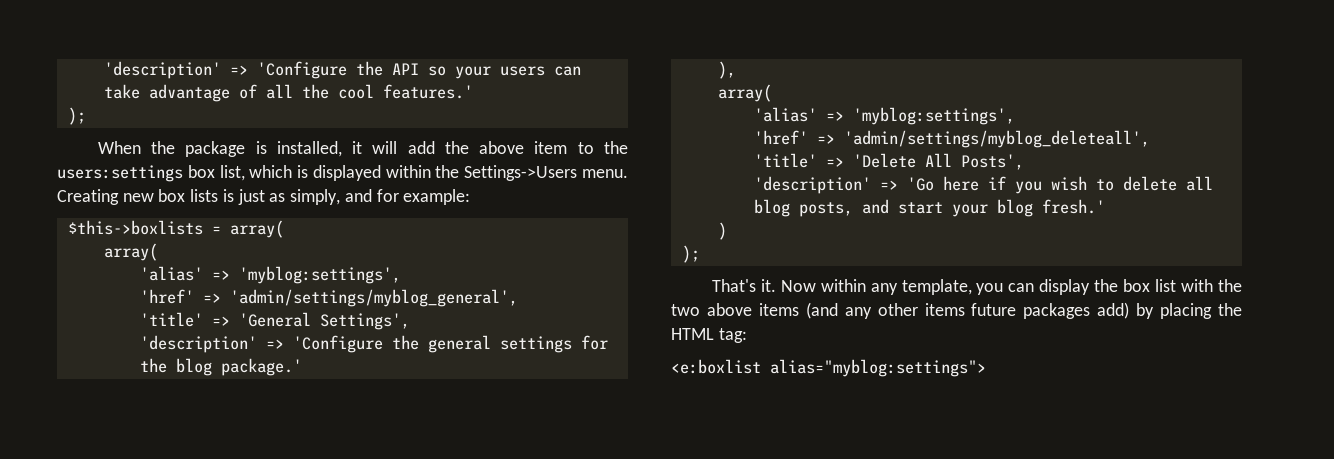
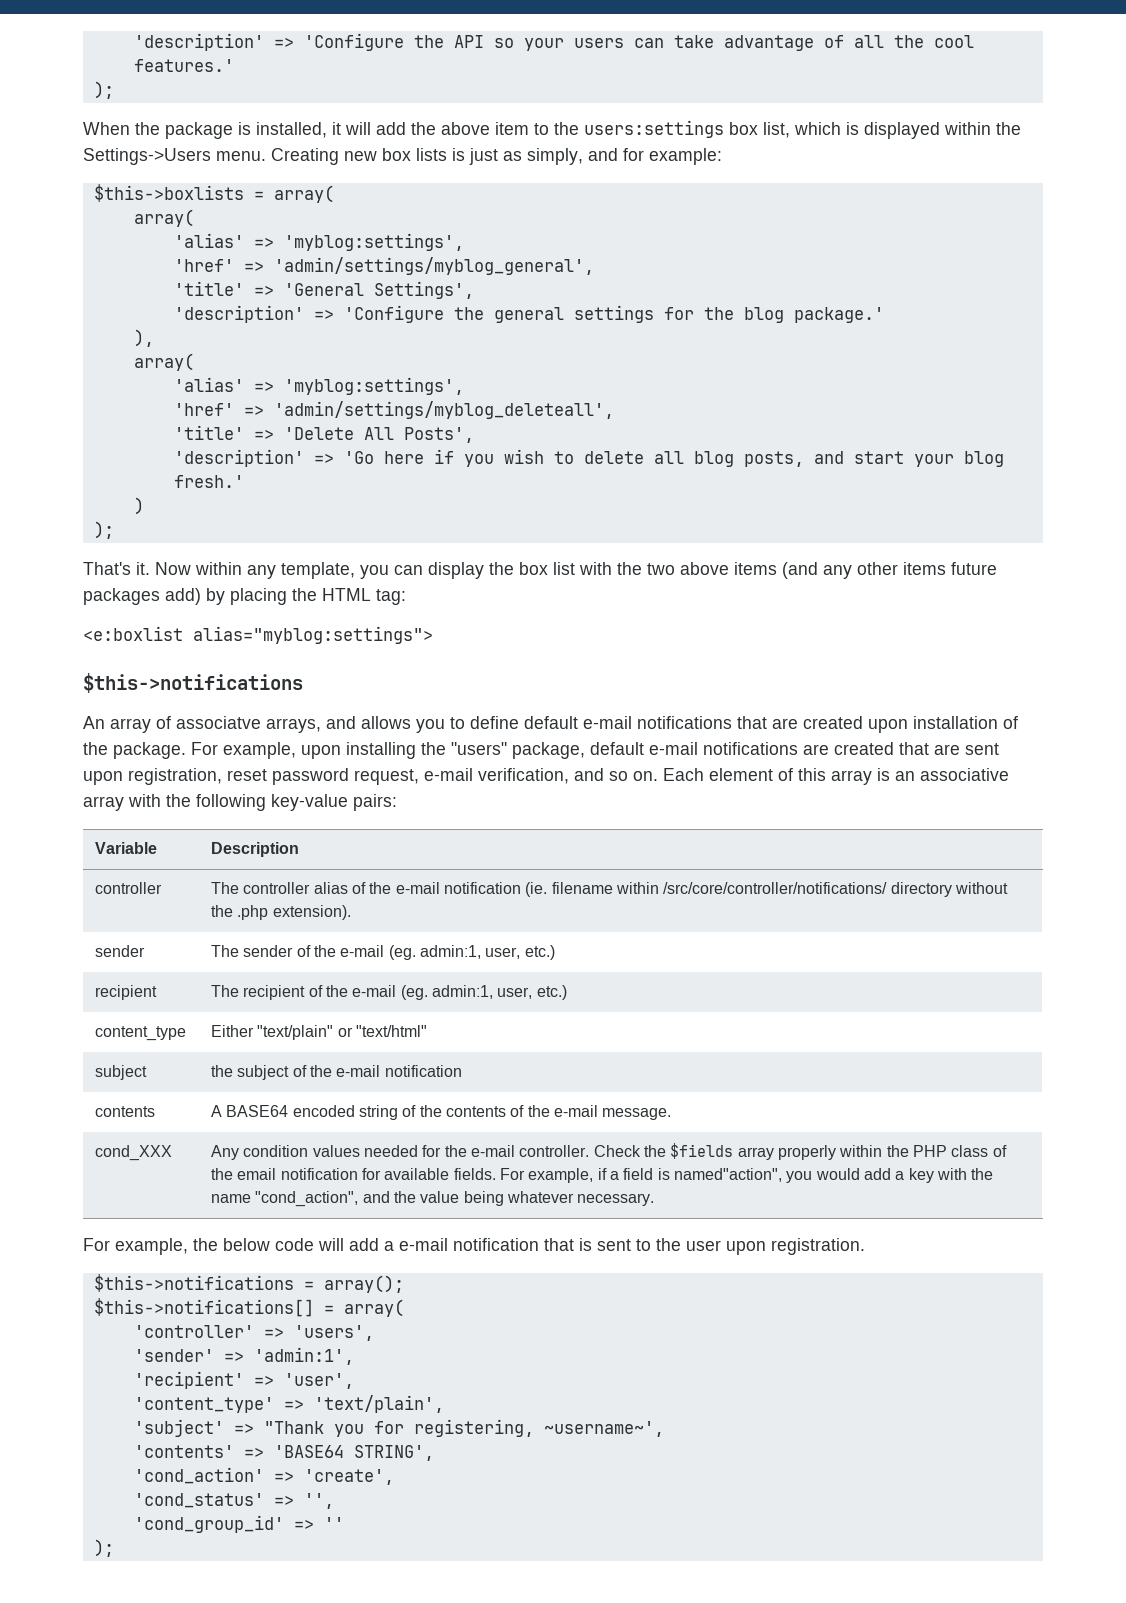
  <e:boxlist alias="myblog:settings">
+ $this->notifications
+ An array of associatve arrays, and allows you to define default e-mail notifications that are created upon installation of the package. For example, upon installing the "users" package, default e-mail notifications are created that are sent upon registration, reset password request, e-mail verification, and so on. Each element of this array is an associative array with the following key-value pairs:
+ Variable | Description
+ controller | The controller alias of the e-mail notification (ie. filename within /src/core/controller/notifications/ directory without the .php extension).
+ sender | The sender of the e-mail (eg. admin:1, user, etc.)
+ recipient | The recipient of the e-mail (eg. admin:1, user, etc.)
+ content_type | Either "text/plain" or "text/html"
+ subject | the subject of the e-mail notification
+ contents | A BASE64 encoded string of the contents of the e-mail message.
+ cond_XXX | Any condition values needed for the e-mail controller. Check the $fields array properly within the PHP class of the email notification for available fields. For example, if a field is named"action", you would add a key with the name "cond_action", and the value being whatever necessary.
+ For example, the below code will add a e-mail notification that is sent to the user upon registration.
+ $this->notifications = array();
+ $this->notifications[] = array(
+ 'controller' => 'users',
+ 'sender' => 'admin:1',
+ 'recipient' => 'user',
+ 'content_type' => 'text/plain',
+ 'subject' => "Thank you for registering, ~username~',
+ 'contents' => 'BASE64 STRING',
+ 'cond_action' => 'create',
+ 'cond_status' => '',
+ 'cond_group_id' => ''
+ );

